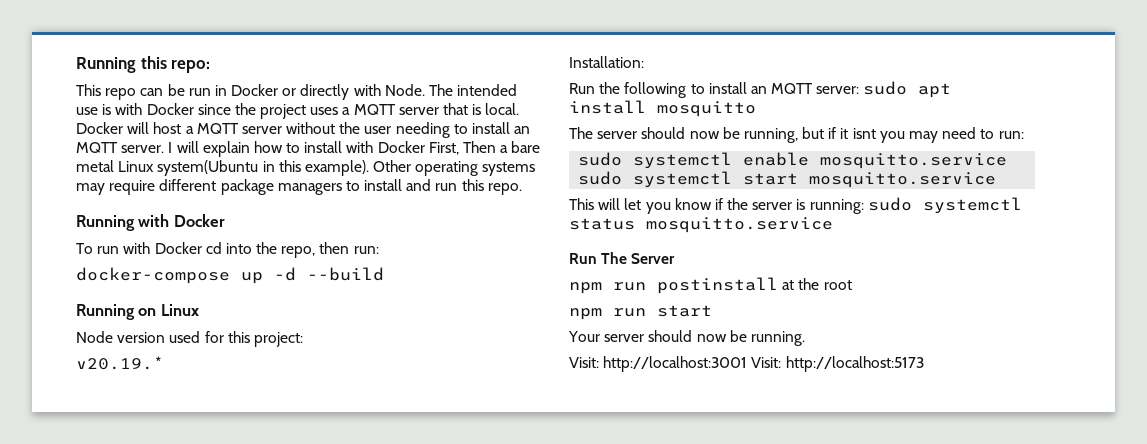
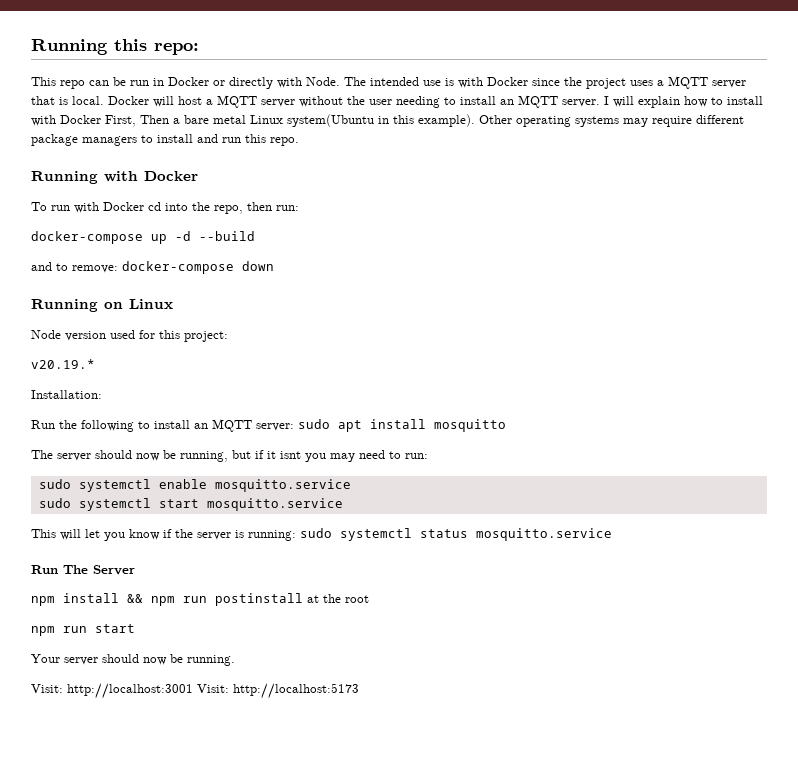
+ and to remove: docker-compose down
- npm run postinstall at the root
+ npm install && npm run postinstall at the root

